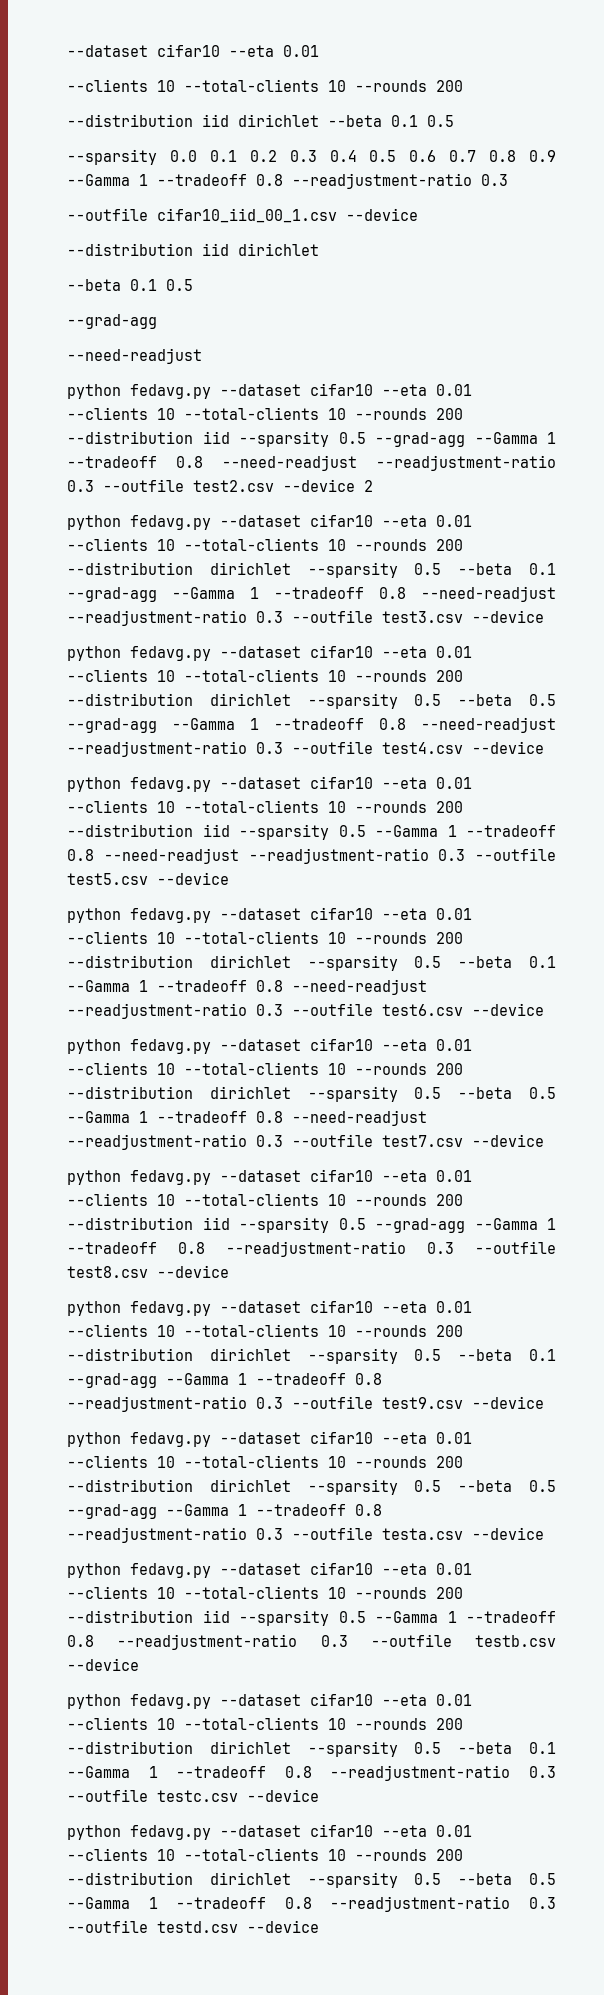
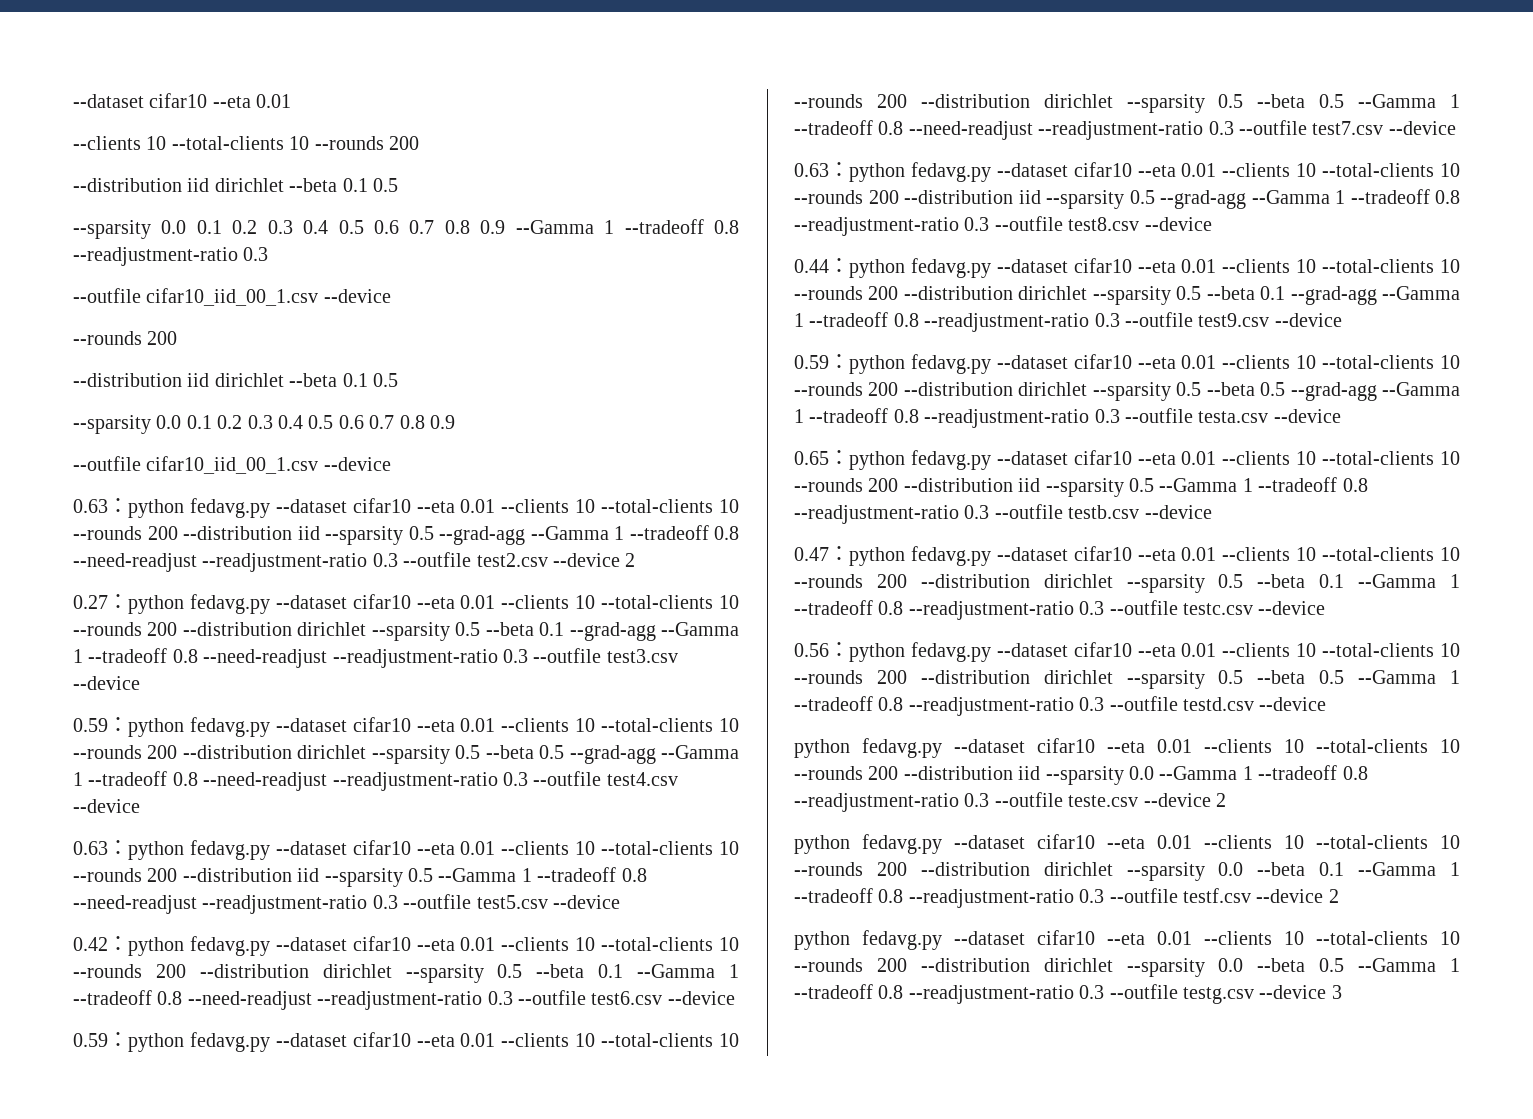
  --sparsity 0.0 0.1 0.2 0.3 0.4 0.5 0.6 0.7 0.8 0.9 --Gamma 1 --tradeoff 0.8 --readjustment-ratio 0.3
  --outfile cifar10_iid_00_1.csv --device
- --distribution iid dirichlet
- --beta 0.1 0.5
- --grad-agg
- --need-readjust
- python fedavg.py --dataset cifar10 --eta 0.01 --clients 10 --total-clients 10 --rounds 200 --distribution iid --sparsity 0.5 --grad-agg --Gamma 1 --tradeoff 0.8 --need-readjust --readjustment-ratio 0.3 --outfile test2.csv --device 2
+ --rounds 200
+ --distribution iid dirichlet --beta 0.1 0.5
+ --sparsity 0.0 0.1 0.2 0.3 0.4 0.5 0.6 0.7 0.8 0.9
+ --outfile cifar10_iid_00_1.csv --device
+ 0.63：python fedavg.py --dataset cifar10 --eta 0.01 --clients 10 --total-clients 10 --rounds 200 --distribution iid --sparsity 0.5 --grad-agg --Gamma 1 --tradeoff 0.8 --need-readjust --readjustment-ratio 0.3 --outfile test2.csv --device 2
- python fedavg.py --dataset cifar10 --eta 0.01 --clients 10 --total-clients 10 --rounds 200 --distribution dirichlet --sparsity 0.5 --beta 0.1 --grad-agg --Gamma 1 --tradeoff 0.8 --need-readjust --readjustment-ratio 0.3 --outfile test3.csv --device
+ 0.27：python fedavg.py --dataset cifar10 --eta 0.01 --clients 10 --total-clients 10 --rounds 200 --distribution dirichlet --sparsity 0.5 --beta 0.1 --grad-agg --Gamma 1 --tradeoff 0.8 --need-readjust --readjustment-ratio 0.3 --outfile test3.csv --device
- python fedavg.py --dataset cifar10 --eta 0.01 --clients 10 --total-clients 10 --rounds 200 --distribution dirichlet --sparsity 0.5 --beta 0.5 --grad-agg --Gamma 1 --tradeoff 0.8 --need-readjust --readjustment-ratio 0.3 --outfile test4.csv --device
+ 0.59：python fedavg.py --dataset cifar10 --eta 0.01 --clients 10 --total-clients 10 --rounds 200 --distribution dirichlet --sparsity 0.5 --beta 0.5 --grad-agg --Gamma 1 --tradeoff 0.8 --need-readjust --readjustment-ratio 0.3 --outfile test4.csv --device
- python fedavg.py --dataset cifar10 --eta 0.01 --clients 10 --total-clients 10 --rounds 200 --distribution iid --sparsity 0.5 --Gamma 1 --tradeoff 0.8 --need-readjust --readjustment-ratio 0.3 --outfile test5.csv --device
+ 0.63：python fedavg.py --dataset cifar10 --eta 0.01 --clients 10 --total-clients 10 --rounds 200 --distribution iid --sparsity 0.5 --Gamma 1 --tradeoff 0.8 --need-readjust --readjustment-ratio 0.3 --outfile test5.csv --device
- python fedavg.py --dataset cifar10 --eta 0.01 --clients 10 --total-clients 10 --rounds 200 --distribution dirichlet --sparsity 0.5 --beta 0.1 --Gamma 1 --tradeoff 0.8 --need-readjust --readjustment-ratio 0.3 --outfile test6.csv --device
+ 0.42：python fedavg.py --dataset cifar10 --eta 0.01 --clients 10 --total-clients 10 --rounds 200 --distribution dirichlet --sparsity 0.5 --beta 0.1 --Gamma 1 --tradeoff 0.8 --need-readjust --readjustment-ratio 0.3 --outfile test6.csv --device
- python fedavg.py --dataset cifar10 --eta 0.01 --clients 10 --total-clients 10 --rounds 200 --distribution dirichlet --sparsity 0.5 --beta 0.5 --Gamma 1 --tradeoff 0.8 --need-readjust --readjustment-ratio 0.3 --outfile test7.csv --device
+ 0.59：python fedavg.py --dataset cifar10 --eta 0.01 --clients 10 --total-clients 10 --rounds 200 --distribution dirichlet --sparsity 0.5 --beta 0.5 --Gamma 1 --tradeoff 0.8 --need-readjust --readjustment-ratio 0.3 --outfile test7.csv --device
- python fedavg.py --dataset cifar10 --eta 0.01 --clients 10 --total-clients 10 --rounds 200 --distribution iid --sparsity 0.5 --grad-agg --Gamma 1 --tradeoff 0.8 --readjustment-ratio 0.3 --outfile test8.csv --device
+ 0.63：python fedavg.py --dataset cifar10 --eta 0.01 --clients 10 --total-clients 10 --rounds 200 --distribution iid --sparsity 0.5 --grad-agg --Gamma 1 --tradeoff 0.8 --readjustment-ratio 0.3 --outfile test8.csv --device
- python fedavg.py --dataset cifar10 --eta 0.01 --clients 10 --total-clients 10 --rounds 200 --distribution dirichlet --sparsity 0.5 --beta 0.1 --grad-agg --Gamma 1 --tradeoff 0.8 --readjustment-ratio 0.3 --outfile test9.csv --device
+ 0.44：python fedavg.py --dataset cifar10 --eta 0.01 --clients 10 --total-clients 10 --rounds 200 --distribution dirichlet --sparsity 0.5 --beta 0.1 --grad-agg --Gamma 1 --tradeoff 0.8 --readjustment-ratio 0.3 --outfile test9.csv --device
- python fedavg.py --dataset cifar10 --eta 0.01 --clients 10 --total-clients 10 --rounds 200 --distribution dirichlet --sparsity 0.5 --beta 0.5 --grad-agg --Gamma 1 --tradeoff 0.8 --readjustment-ratio 0.3 --outfile testa.csv --device
+ 0.59：python fedavg.py --dataset cifar10 --eta 0.01 --clients 10 --total-clients 10 --rounds 200 --distribution dirichlet --sparsity 0.5 --beta 0.5 --grad-agg --Gamma 1 --tradeoff 0.8 --readjustment-ratio 0.3 --outfile testa.csv --device
- python fedavg.py --dataset cifar10 --eta 0.01 --clients 10 --total-clients 10 --rounds 200 --distribution iid --sparsity 0.5 --Gamma 1 --tradeoff 0.8 --readjustment-ratio 0.3 --outfile testb.csv --device
+ 0.65：python fedavg.py --dataset cifar10 --eta 0.01 --clients 10 --total-clients 10 --rounds 200 --distribution iid --sparsity 0.5 --Gamma 1 --tradeoff 0.8 --readjustment-ratio 0.3 --outfile testb.csv --device
- python fedavg.py --dataset cifar10 --eta 0.01 --clients 10 --total-clients 10 --rounds 200 --distribution dirichlet --sparsity 0.5 --beta 0.1 --Gamma 1 --tradeoff 0.8 --readjustment-ratio 0.3 --outfile testc.csv --device
+ 0.47：python fedavg.py --dataset cifar10 --eta 0.01 --clients 10 --total-clients 10 --rounds 200 --distribution dirichlet --sparsity 0.5 --beta 0.1 --Gamma 1 --tradeoff 0.8 --readjustment-ratio 0.3 --outfile testc.csv --device
- python fedavg.py --dataset cifar10 --eta 0.01 --clients 10 --total-clients 10 --rounds 200 --distribution dirichlet --sparsity 0.5 --beta 0.5 --Gamma 1 --tradeoff 0.8 --readjustment-ratio 0.3 --outfile testd.csv --device
+ 0.56：python fedavg.py --dataset cifar10 --eta 0.01 --clients 10 --total-clients 10 --rounds 200 --distribution dirichlet --sparsity 0.5 --beta 0.5 --Gamma 1 --tradeoff 0.8 --readjustment-ratio 0.3 --outfile testd.csv --device
+ python fedavg.py --dataset cifar10 --eta 0.01 --clients 10 --total-clients 10 --rounds 200 --distribution iid --sparsity 0.0 --Gamma 1 --tradeoff 0.8 --readjustment-ratio 0.3 --outfile teste.csv --device 2
+ python fedavg.py --dataset cifar10 --eta 0.01 --clients 10 --total-clients 10 --rounds 200 --distribution dirichlet --sparsity 0.0 --beta 0.1 --Gamma 1 --tradeoff 0.8 --readjustment-ratio 0.3 --outfile testf.csv --device 2
+ python fedavg.py --dataset cifar10 --eta 0.01 --clients 10 --total-clients 10 --rounds 200 --distribution dirichlet --sparsity 0.0 --beta 0.5 --Gamma 1 --tradeoff 0.8 --readjustment-ratio 0.3 --outfile testg.csv --device 3

